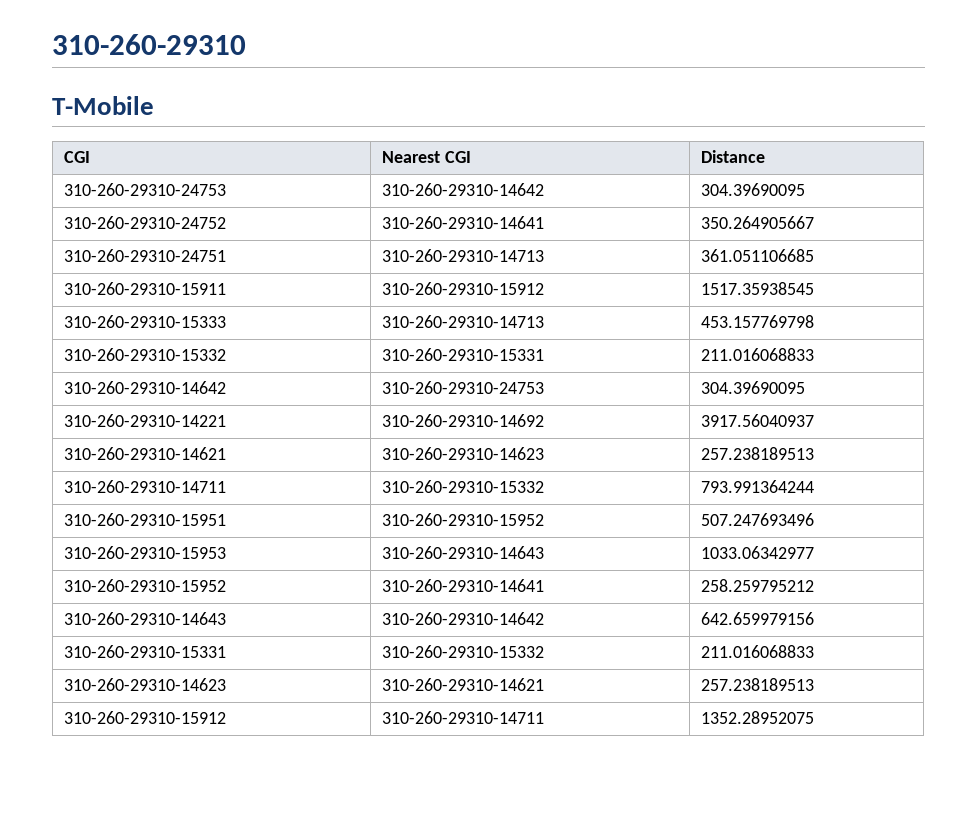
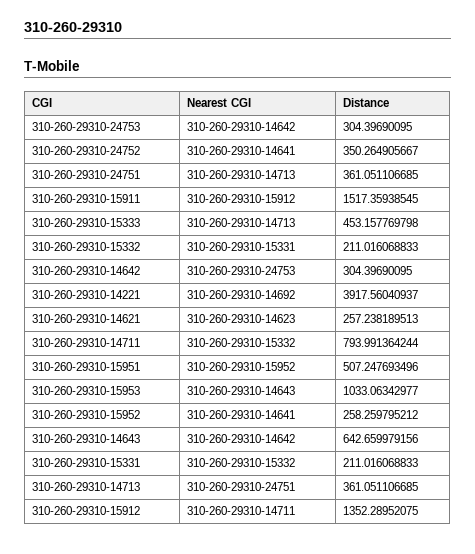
- 310-260-29310-14623 | 310-260-29310-14621 | 257.238189513
+ 310-260-29310-14713 | 310-260-29310-24751 | 361.051106685

